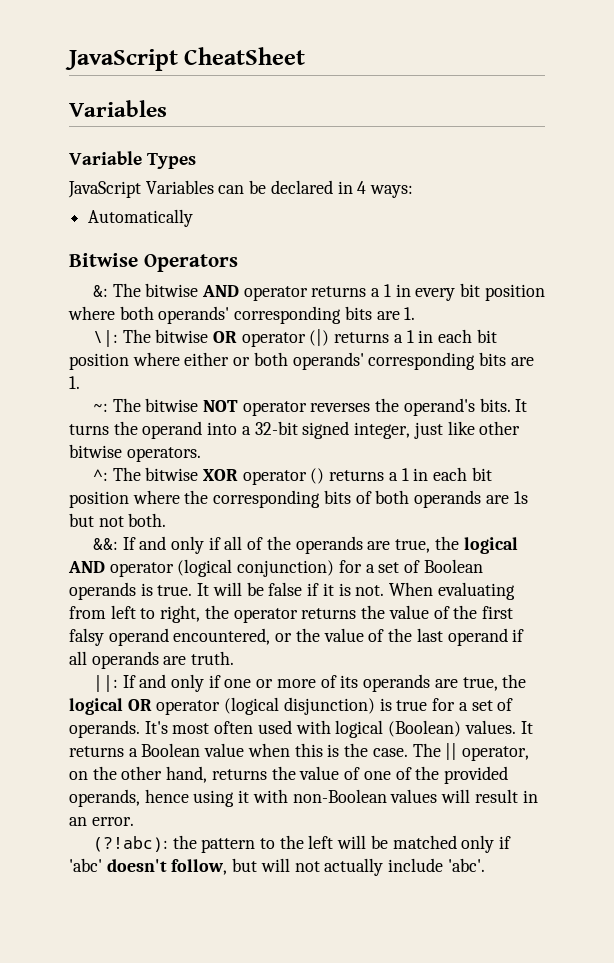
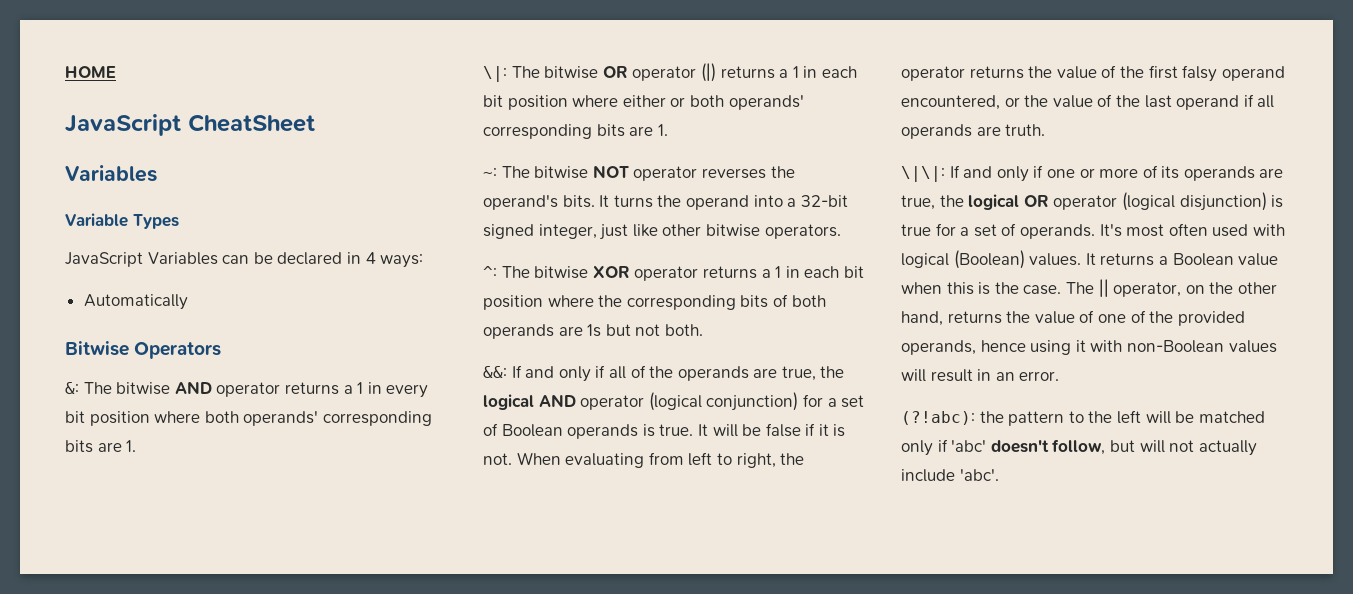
+ HOME
- ^: The bitwise XOR operator () returns a 1 in each bit position where the corresponding bits of both operands are 1s but not both.
+ ^: The bitwise XOR operator returns a 1 in each bit position where the corresponding bits of both operands are 1s but not both.
- ||: If and only if one or more of its operands are true, the logical OR operator (logical disjunction) is true for a set of operands.
+ \|\|: If and only if one or more of its operands are true, the logical OR operator (logical disjunction) is true for a set of operands.

